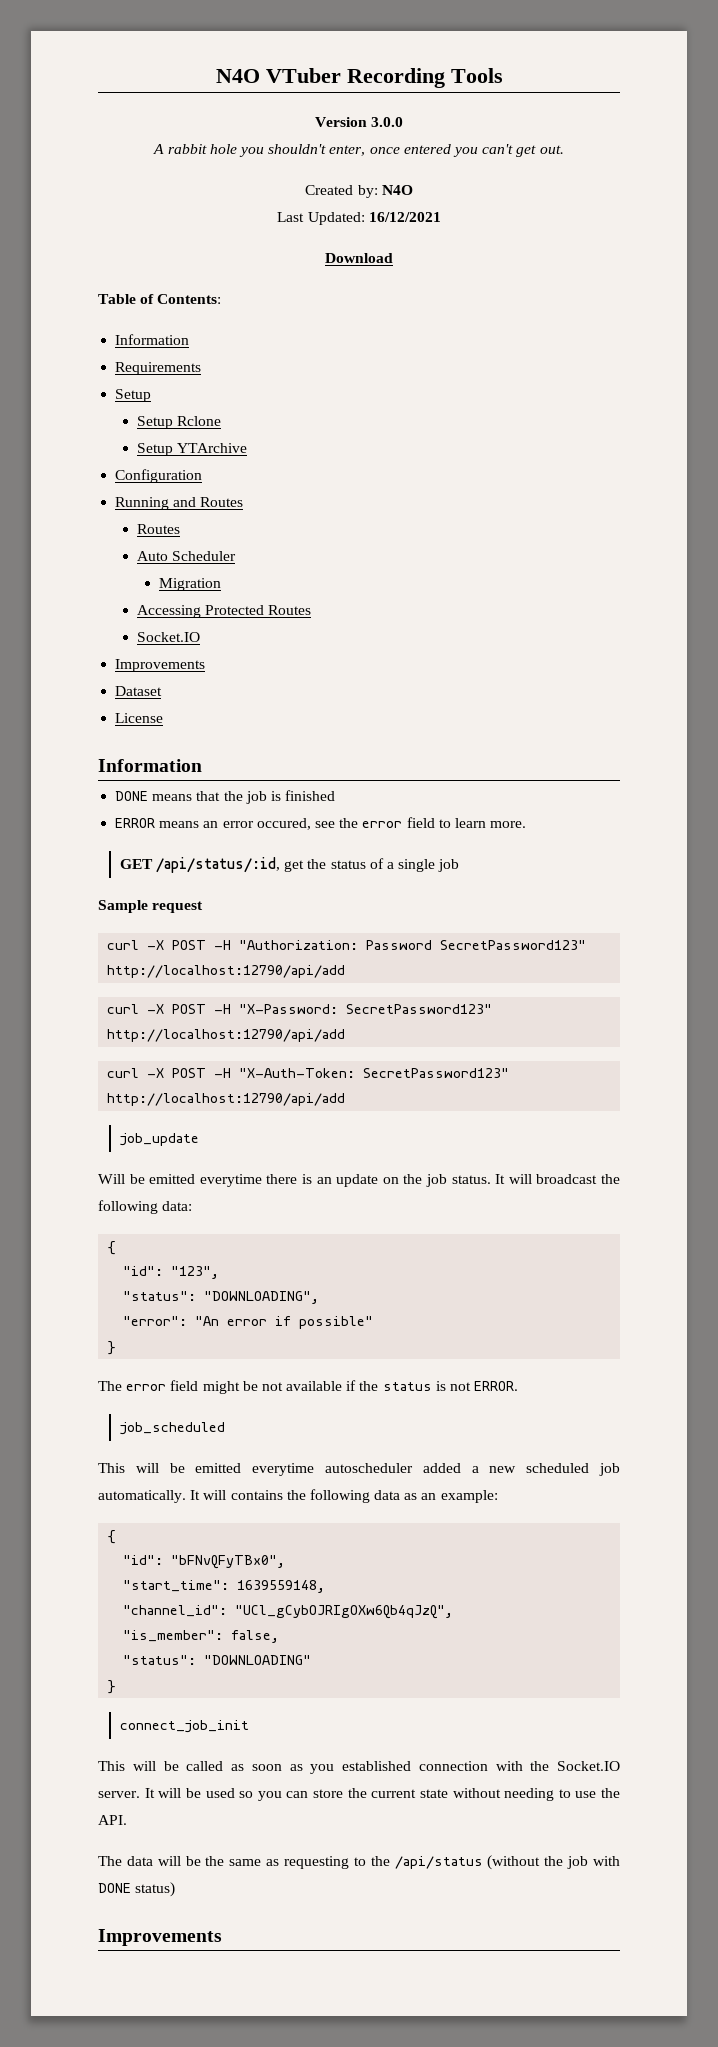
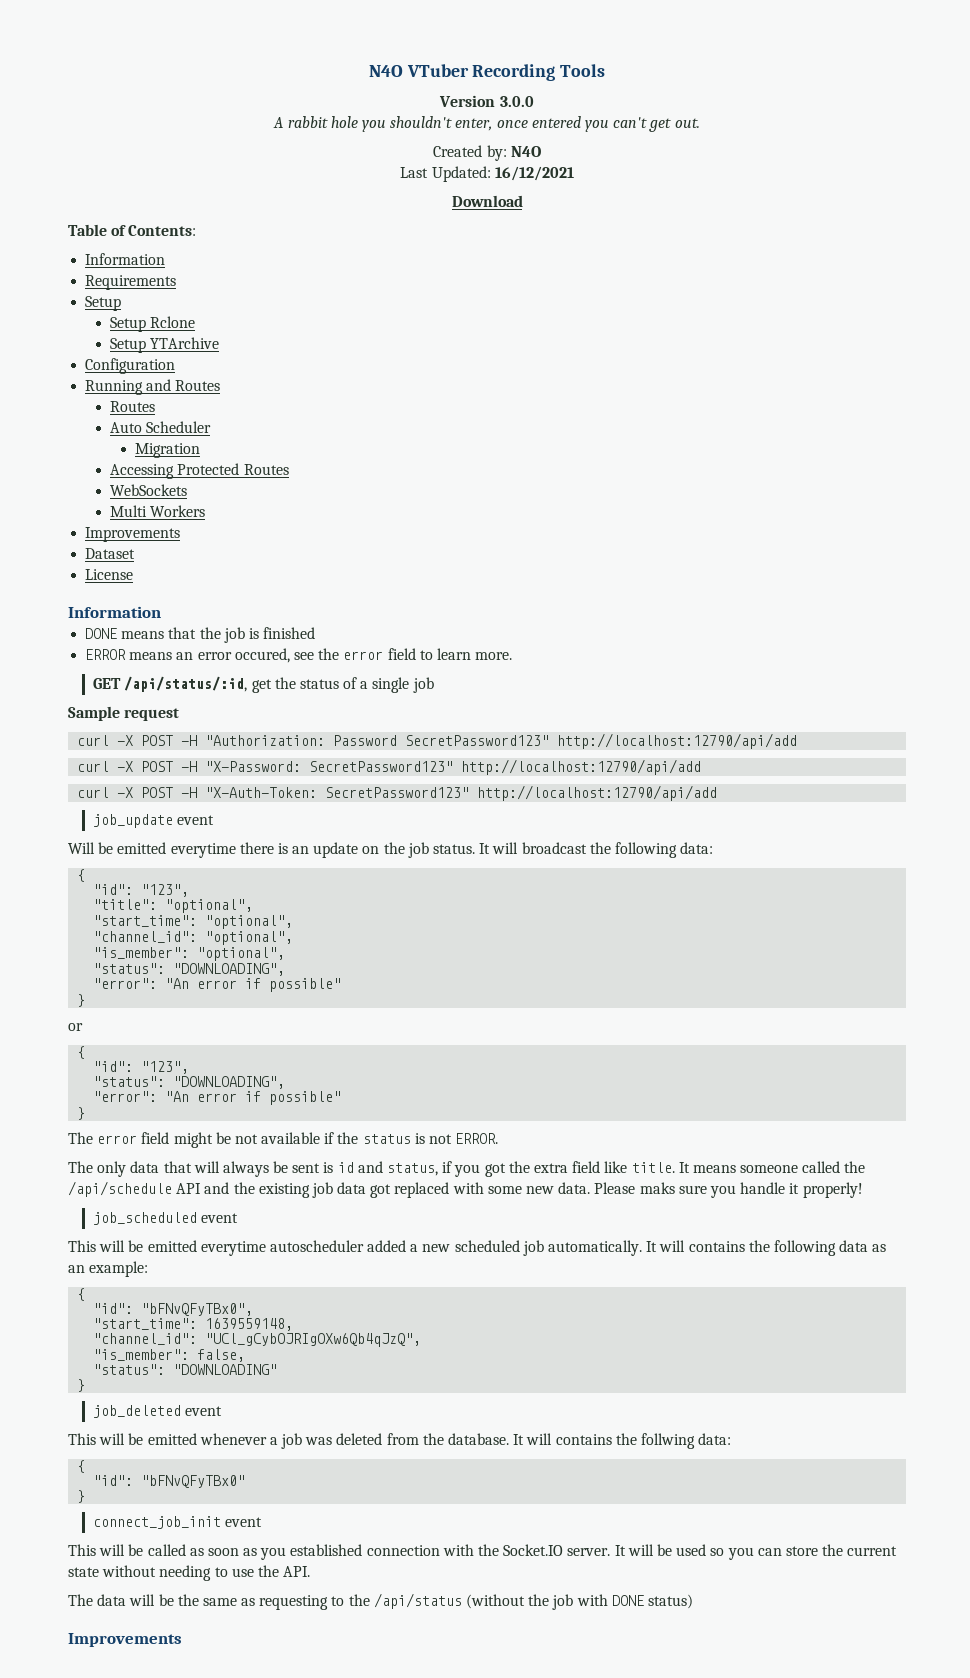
  Accessing Protected Routes
- Socket.IO
+ WebSockets
+ Multi Workers
- job_update
+ job_update event
+ "title": "optional",
+ "start_time": "optional",
+ "channel_id": "optional",
+ "is_member": "optional",
+ "status": "DOWNLOADING",
+ "error": "An error if possible"
+ }
+ or
+ {
+ "id": "123",
+ The only data that will always be sent is id and status, if you got the extra field like title. It means someone called the /api/schedule API and the existing job data got replaced with some new data. Please maks sure you handle it properly!
- job_scheduled
+ job_scheduled event
+ job_deleted event
+ This will be emitted whenever a job was deleted from the database. It will contains the follwing data:
+ {
+ "id": "bFNvQFyTBx0"
+ }
- connect_job_init
+ connect_job_init event

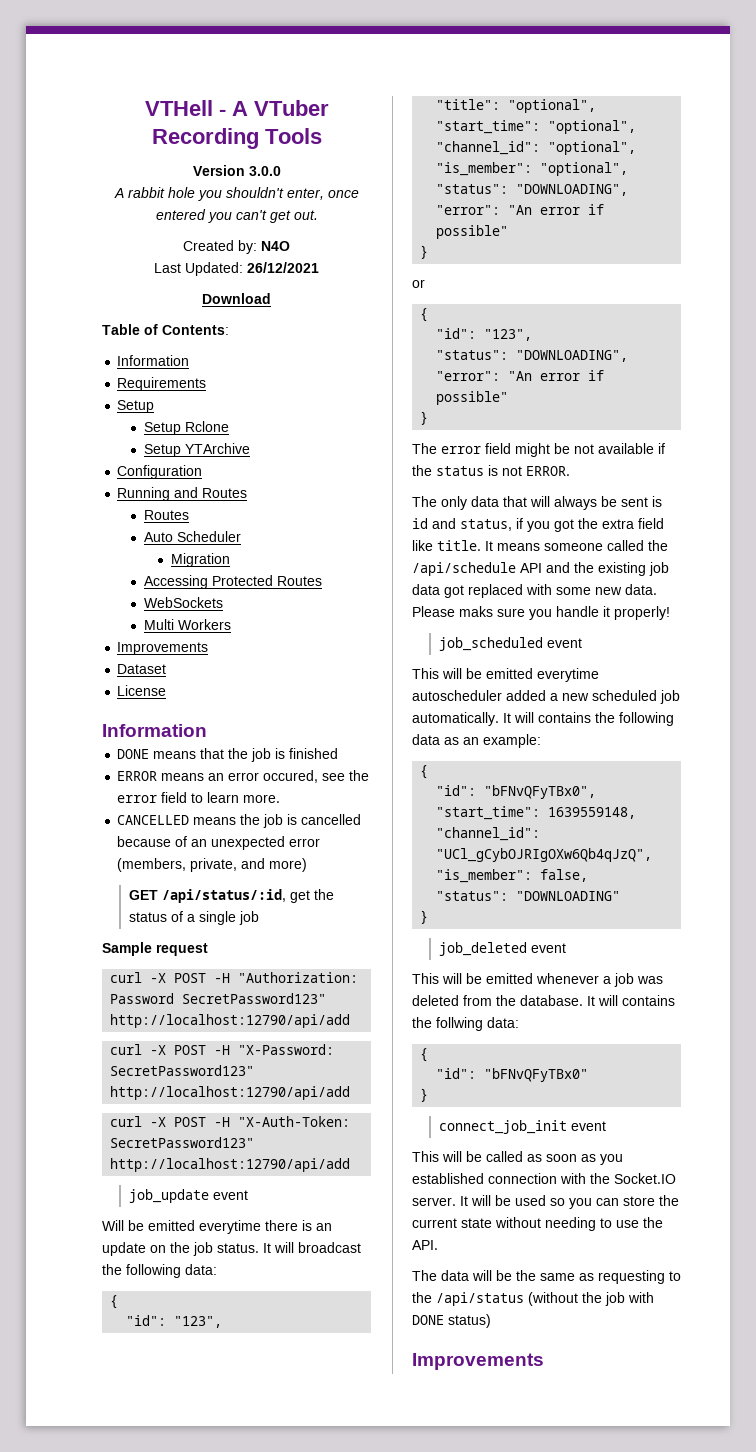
- N4O VTuber Recording Tools
+ VTHell - A VTuber Recording Tools
- Last Updated: 16/12/2021
+ Last Updated: 26/12/2021
+ CANCELLED means the job is cancelled because of an unexpected error (members, private, and more)

